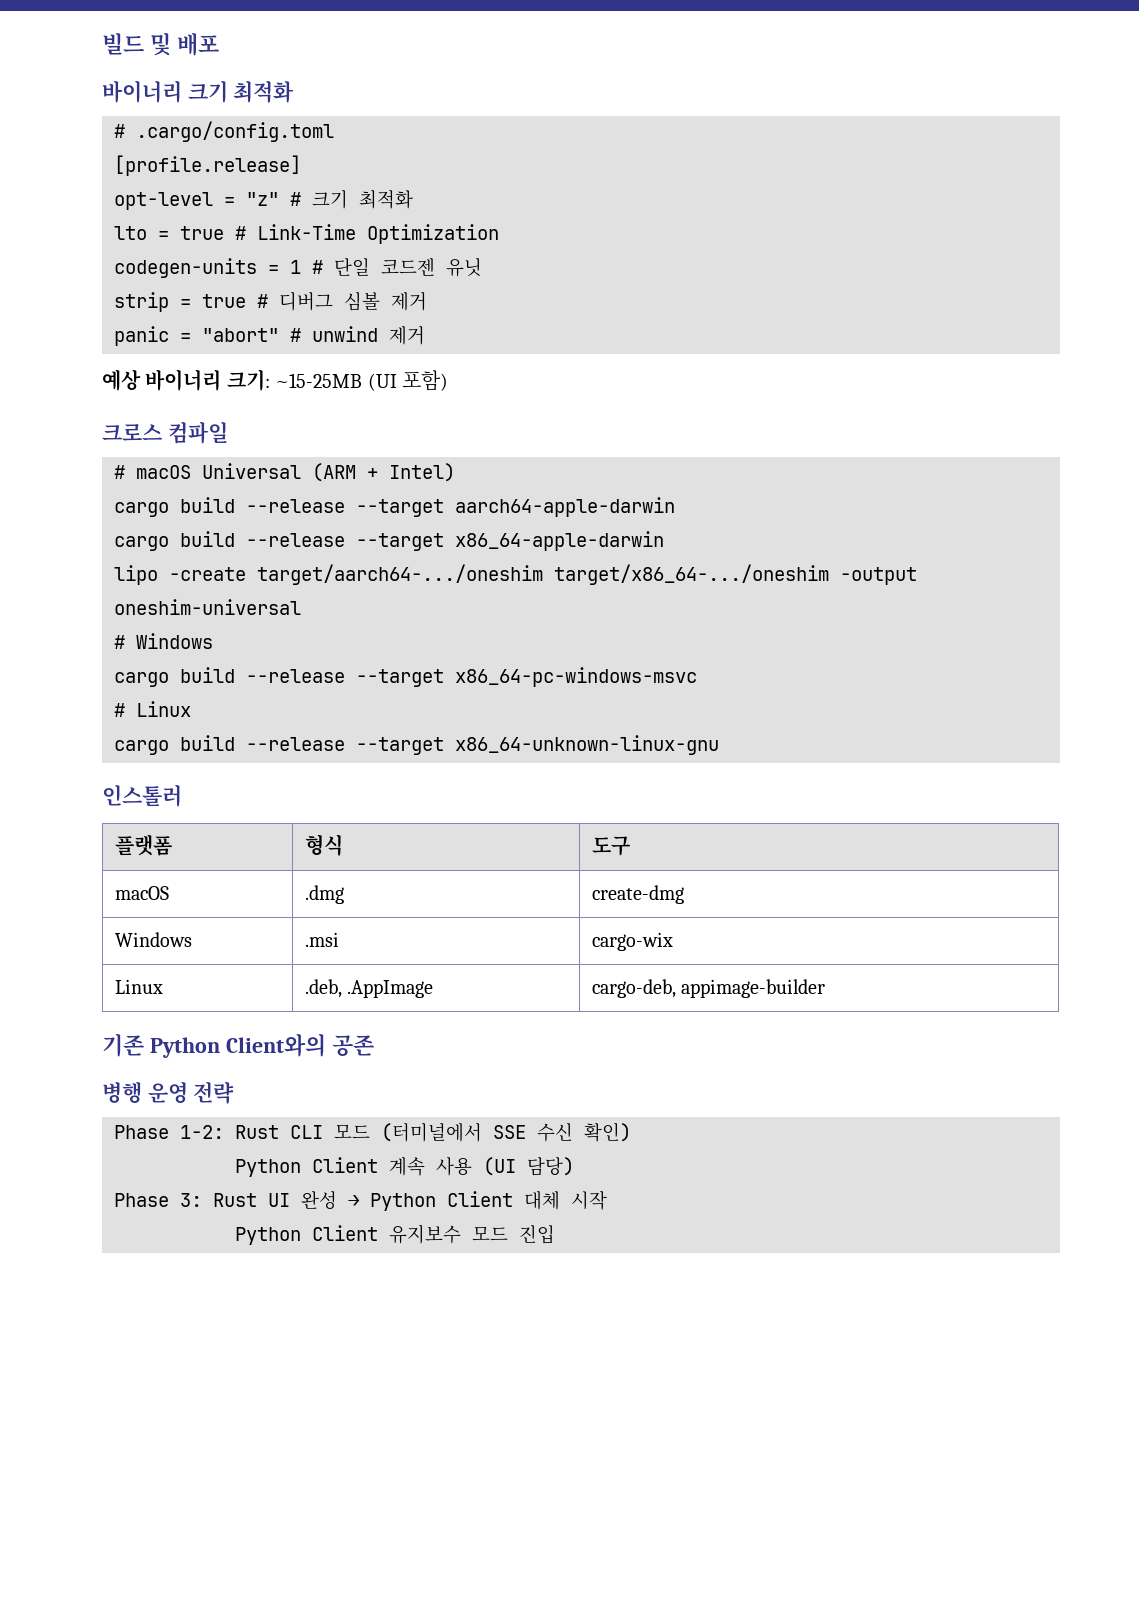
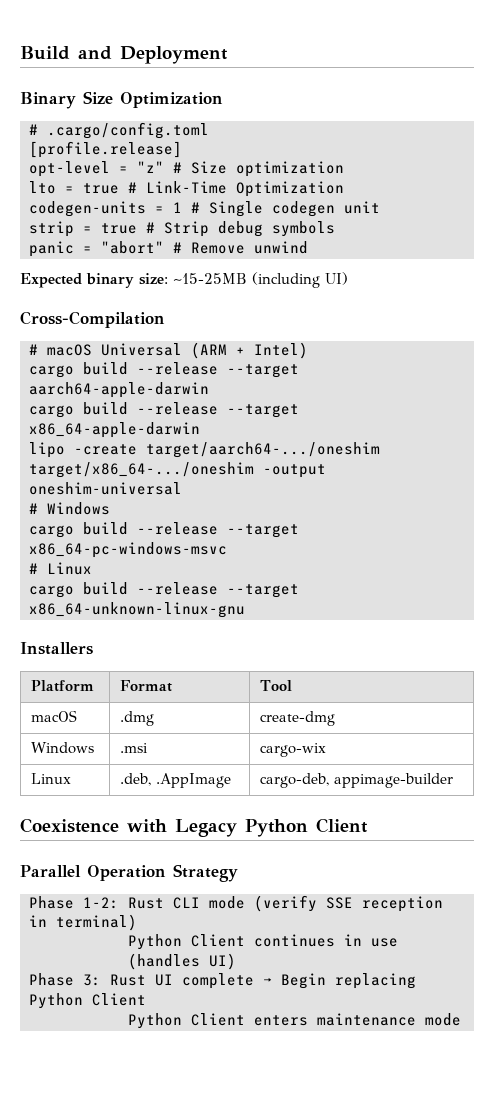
- 빌드 및 배포
- 바이너리 크기 최적화
+ Build and Deployment
+ Binary Size Optimization
- opt-level = "z" # 크기 최적화
+ opt-level = "z" # Size optimization
- codegen-units = 1 # 단일 코드젠 유닛
+ codegen-units = 1 # Single codegen unit
- strip = true # 디버그 심볼 제거
+ strip = true # Strip debug symbols
- panic = "abort" # unwind 제거
- 예상 바이너리 크기: ~15-25MB (UI 포함)
- 크로스 컴파일
+ panic = "abort" # Remove unwind
+ Expected binary size: ~15-25MB (including UI)
+ Cross-Compilation
- 인스톨러
- 플랫폼 | 형식 | 도구
+ Installers
+ Platform | Format | Tool
- 기존 Python Client와의 공존
- 병행 운영 전략
- Phase 1-2: Rust CLI 모드 (터미널에서 SSE 수신 확인)
- Python Client 계속 사용 (UI 담당)
+ Coexistence with Legacy Python Client
+ Parallel Operation Strategy
+ Phase 1-2: Rust CLI mode (verify SSE reception in terminal)
+ Python Client continues in use (handles UI)
- Phase 3: Rust UI 완성 → Python Client 대체 시작
- Python Client 유지보수 모드 진입
+ Phase 3: Rust UI complete → Begin replacing Python Client
+ Python Client enters maintenance mode

